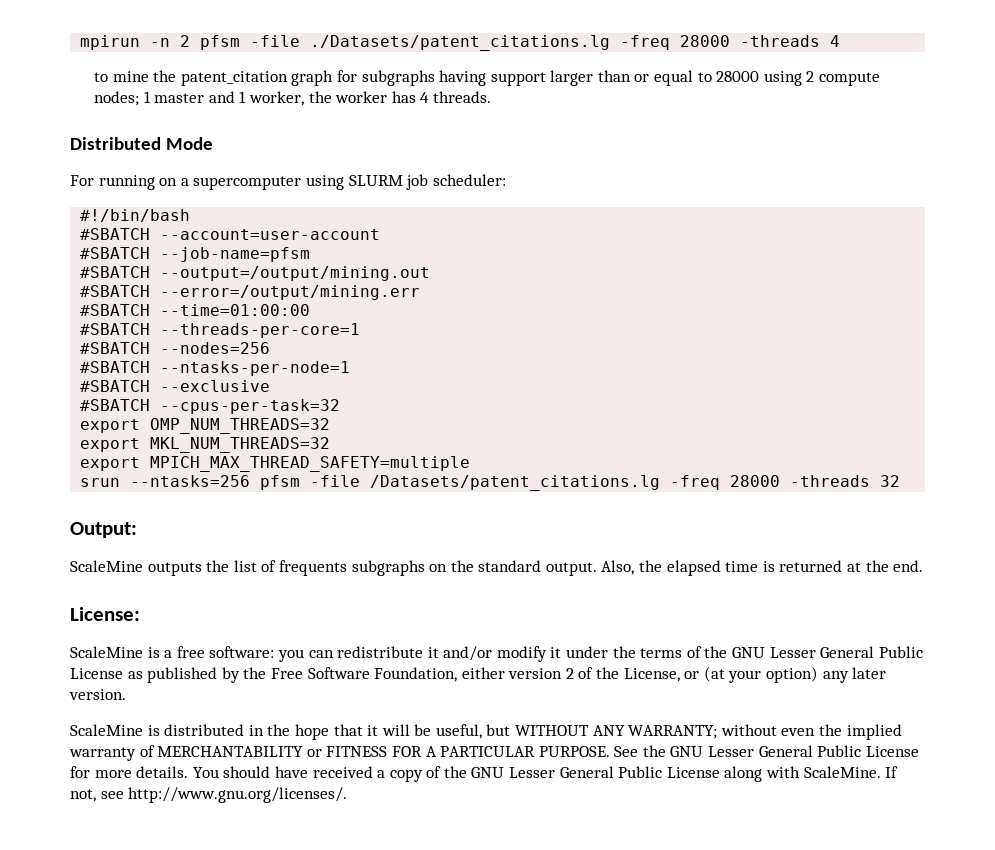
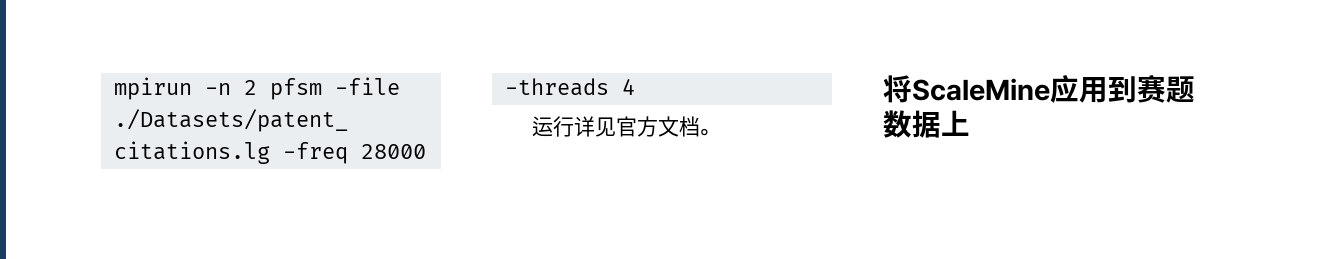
- to mine the patent_citation graph for subgraphs having support larger than or equal to 28000 using 2 compute nodes; 1 master and 1 worker, the worker has 4 threads.
- Distributed Mode
- For running on a supercomputer using SLURM job scheduler:
- #!/bin/bash
- #SBATCH --account=user-account
- #SBATCH --job-name=pfsm
- #SBATCH --output=/output/mining.out
- #SBATCH --error=/output/mining.err
- #SBATCH --time=01:00:00
- #SBATCH --threads-per-core=1
- #SBATCH --nodes=256
- #SBATCH --ntasks-per-node=1
- #SBATCH --exclusive
- #SBATCH --cpus-per-task=32
- export OMP_NUM_THREADS=32
- export MKL_NUM_THREADS=32
- export MPICH_MAX_THREAD_SAFETY=multiple
- srun --ntasks=256 pfsm -file /Datasets/patent_citations.lg -freq 28000 -threads 32
- Output:
- ScaleMine outputs the list of frequents subgraphs on the standard output. Also, the elapsed time is returned at the end.
- License:
- ScaleMine is a free software: you can redistribute it and/or modify it under the terms of the GNU Lesser General Public License as published by the Free Software Foundation, either version 2 of the License, or (at your option) any later version.
- ScaleMine is distributed in the hope that it will be useful, but WITHOUT ANY WARRANTY; without even the implied warranty of MERCHANTABILITY or FITNESS FOR A PARTICULAR PURPOSE. See the GNU Lesser General Public License for more details. You should have received a copy of the GNU Lesser General Public License along with ScaleMine. If not, see http://www.gnu.org/licenses/.
+ 运行详见官方文档。
+ 将ScaleMine应用到赛题数据上

